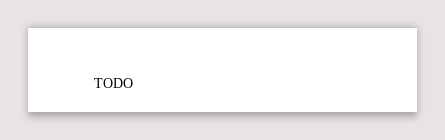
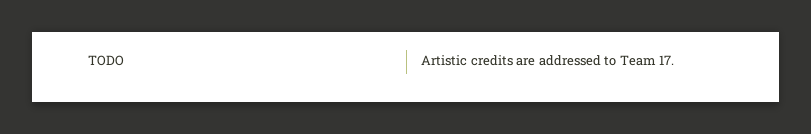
+ Artistic credits are addressed to Team 17.

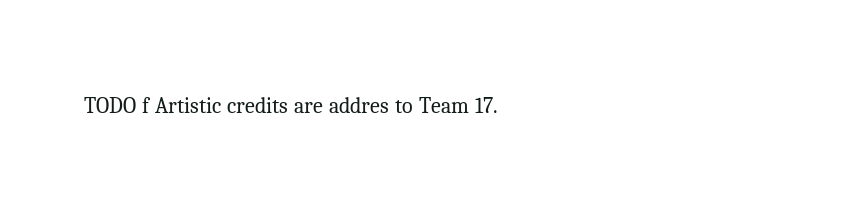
- TODO
- Artistic credits are addressed to Team 17.
+ TODO f Artistic credits are addres to Team 17.

